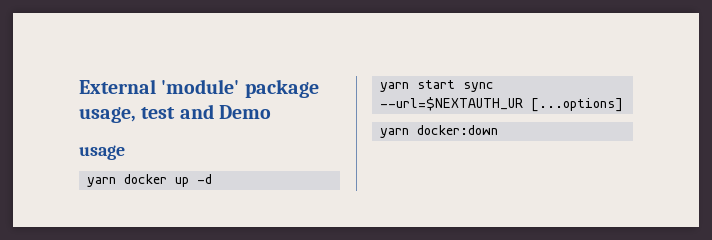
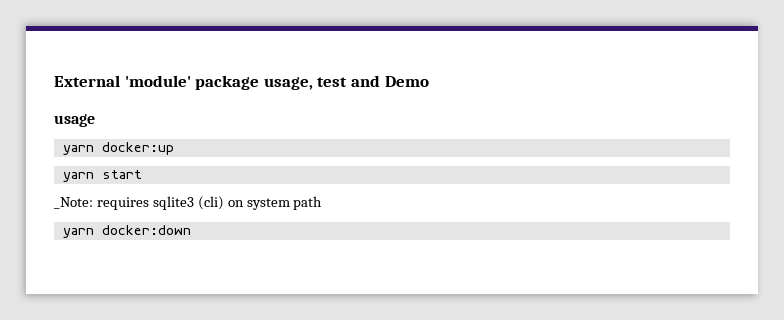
- yarn docker up -d
+ yarn docker:up
- yarn start sync --url=$NEXTAUTH_UR [...options]
+ yarn start
+ _Note: requires sqlite3 (cli) on system path

